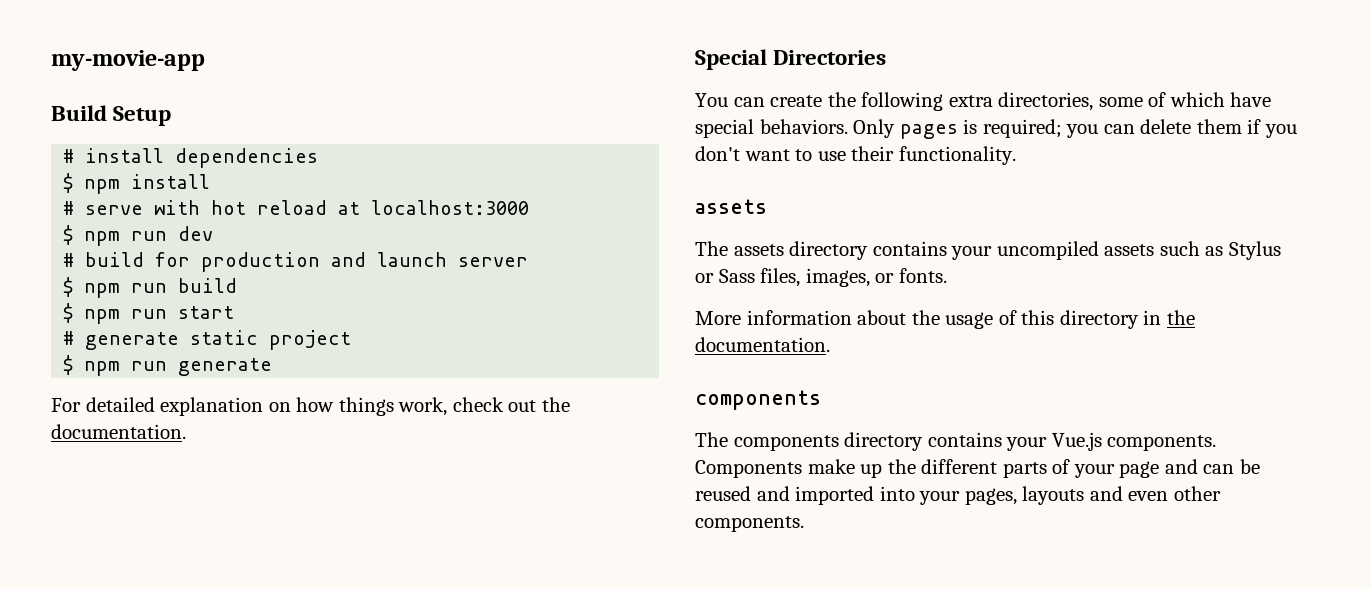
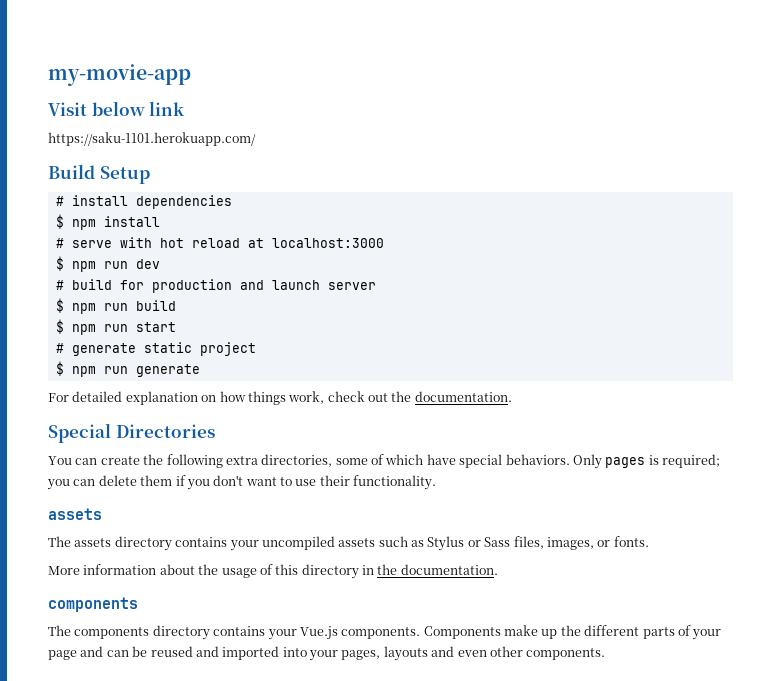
+ Visit below link
+ https://saku-1101.herokuapp.com/

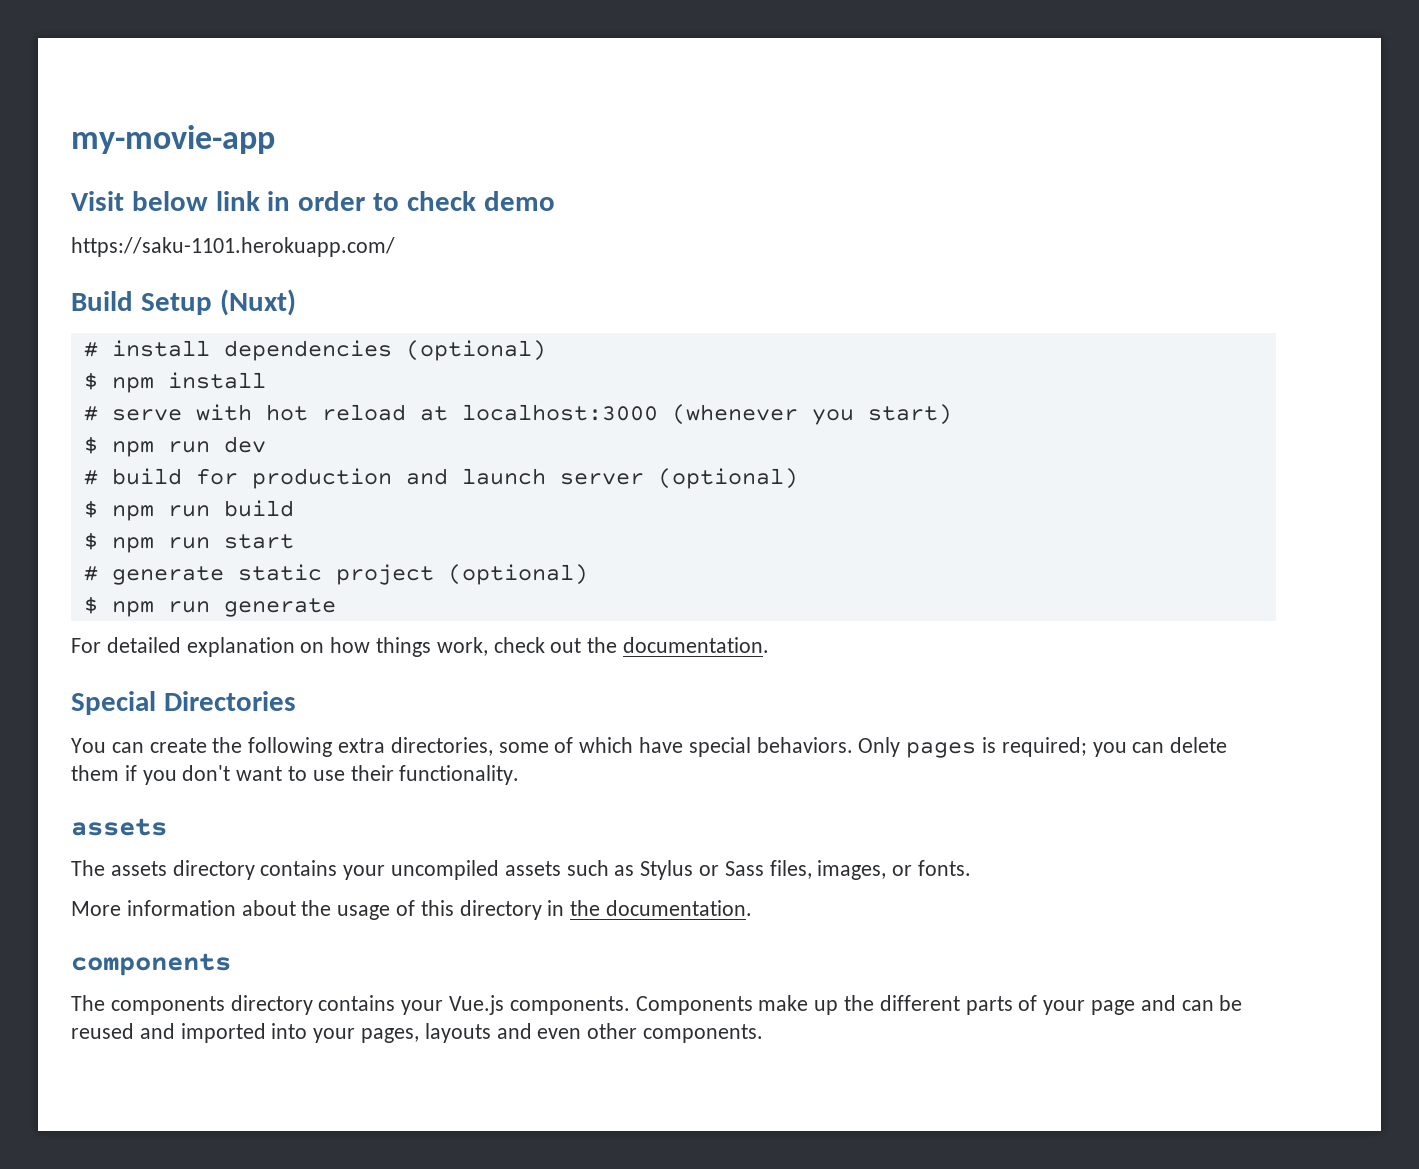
- Visit below link
+ Visit below link in order to check demo
- Build Setup
+ Build Setup (Nuxt)
- # install dependencies
+ # install dependencies (optional)
- # serve with hot reload at localhost:3000
+ # serve with hot reload at localhost:3000 (whenever you start)
- # build for production and launch server
+ # build for production and launch server (optional)
- # generate static project
+ # generate static project (optional)

